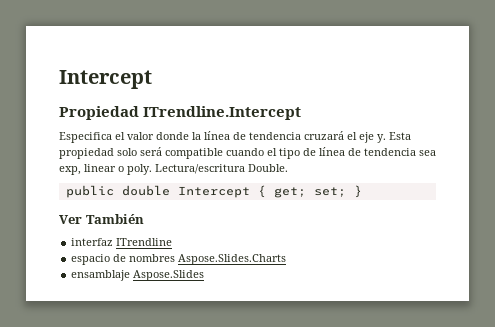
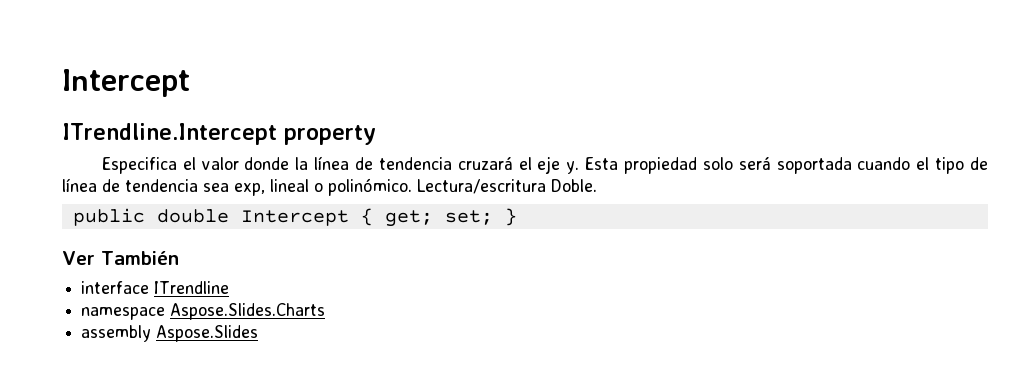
- Propiedad ITrendline.Intercept
+ ITrendline.Intercept property
- Esta propiedad solo será compatible cuando el tipo de línea de tendencia sea exp, linear o poly. Lectura/escritura Double.
+ Esta propiedad solo será soportada cuando el tipo de línea de tendencia sea exp, lineal o polinómico. Lectura/escritura Doble.
- interfaz ITrendline
+ interface ITrendline
- espacio de nombres Aspose.Slides.Charts
+ namespace Aspose.Slides.Charts
- ensamblaje Aspose.Slides
+ assembly Aspose.Slides

